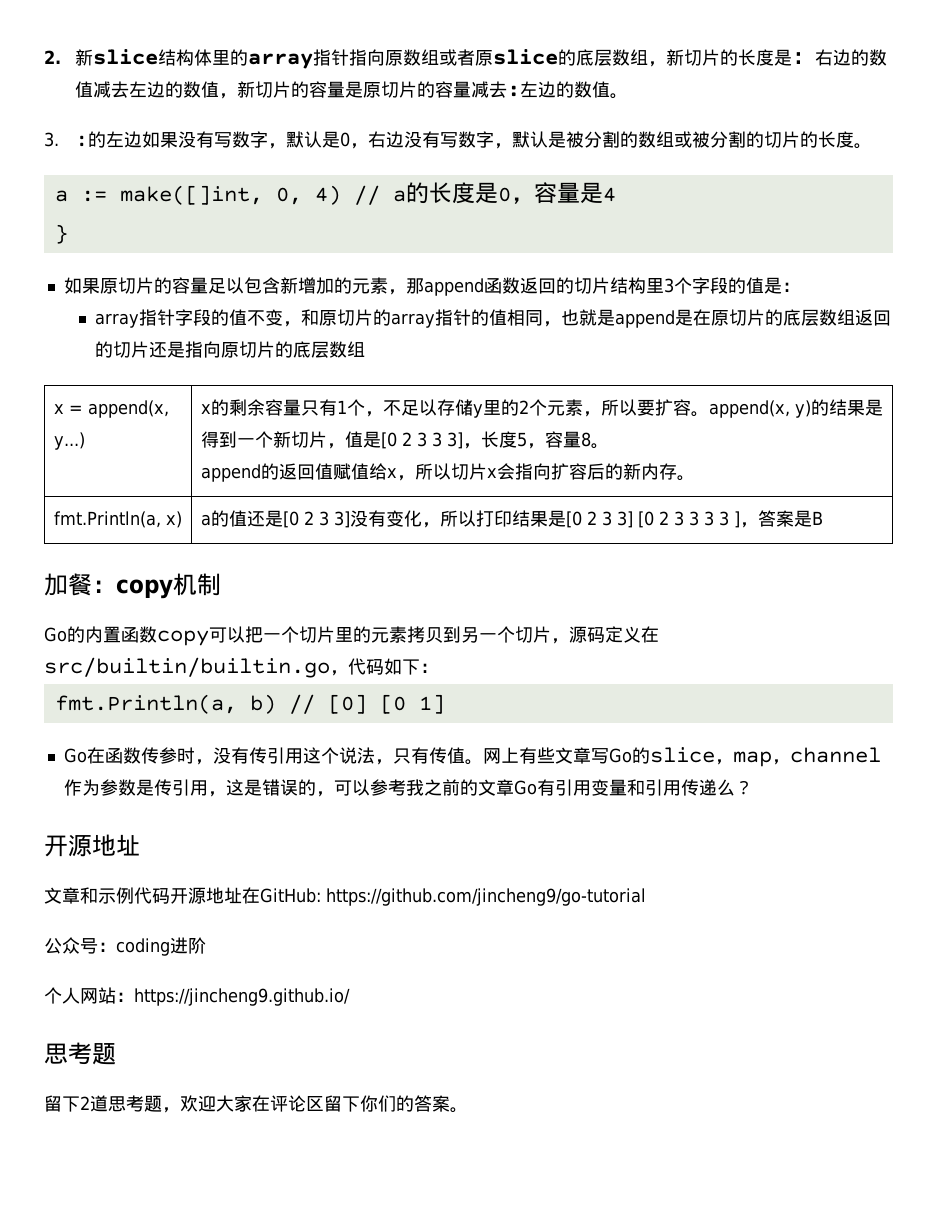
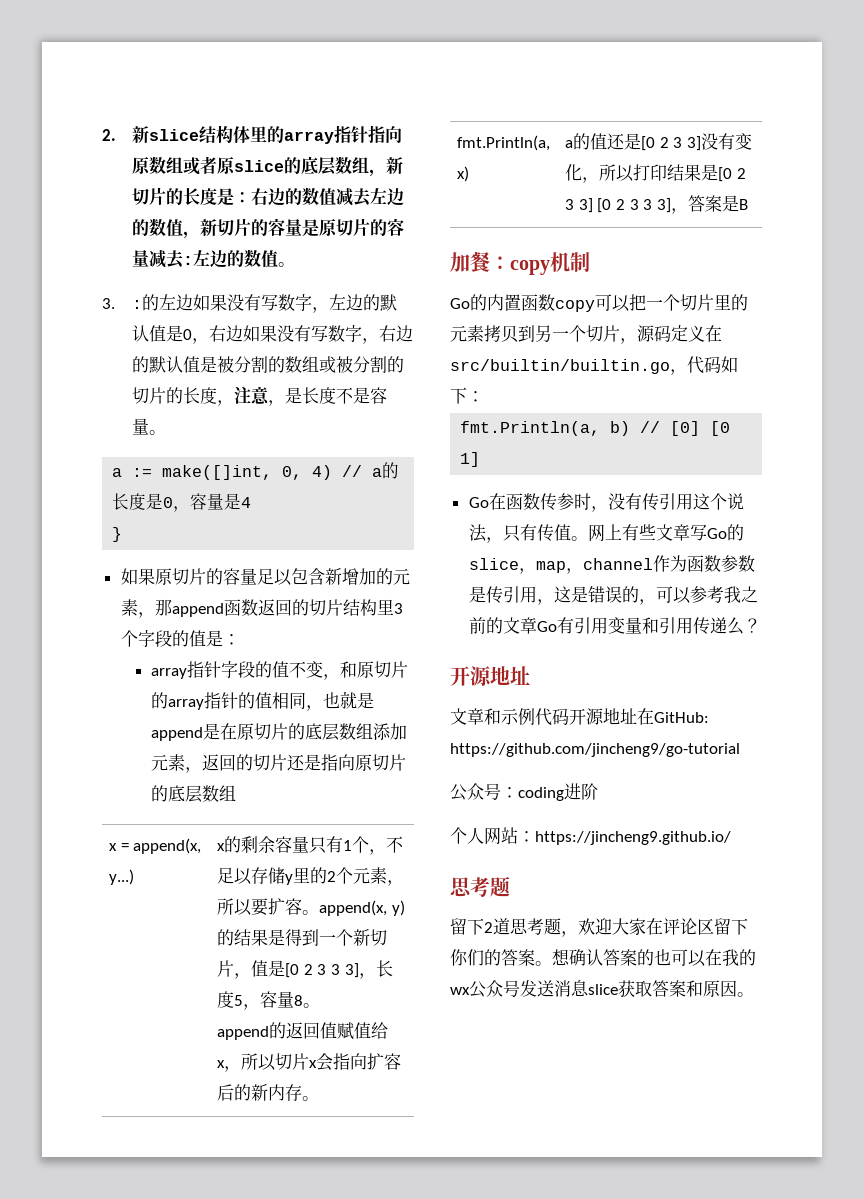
- 3. :的左边如果没有写数字，默认是0，右边没有写数字，默认是被分割的数组或被分割的切片的长度。
+ 3. :的左边如果没有写数字，左边的默认值是0，右边如果没有写数字，右边的默认值是被分割的数组或被分割的切片的长度，注意，是长度不是容量。
- array指针字段的值不变，和原切片的array指针的值相同，也就是append是在原切片的底层数组返回的切片还是指向原切片的底层数组
+ array指针字段的值不变，和原切片的array指针的值相同，也就是append是在原切片的底层数组添加元素，返回的切片还是指向原切片的底层数组
- fmt.Println(a, x) | a的值还是[0 2 3 3]没有变化，所以打印结果是[0 2 3 3] [0 2 3 3 3 3 ]，答案是B
+ fmt.Println(a, x) | a的值还是[0 2 3 3]没有变化，所以打印结果是[0 2 3 3] [0 2 3 3 3]，答案是B
- 网上有些文章写Go的slice，map，channel作为参数是传引用，这是错误的，可以参考我之前的文章Go有引用变量和引用传递么？
+ 网上有些文章写Go的slice，map，channel作为函数参数是传引用，这是错误的，可以参考我之前的文章Go有引用变量和引用传递么？
+ 想确认答案的也可以在我的wx公众号发送消息slice获取答案和原因。

